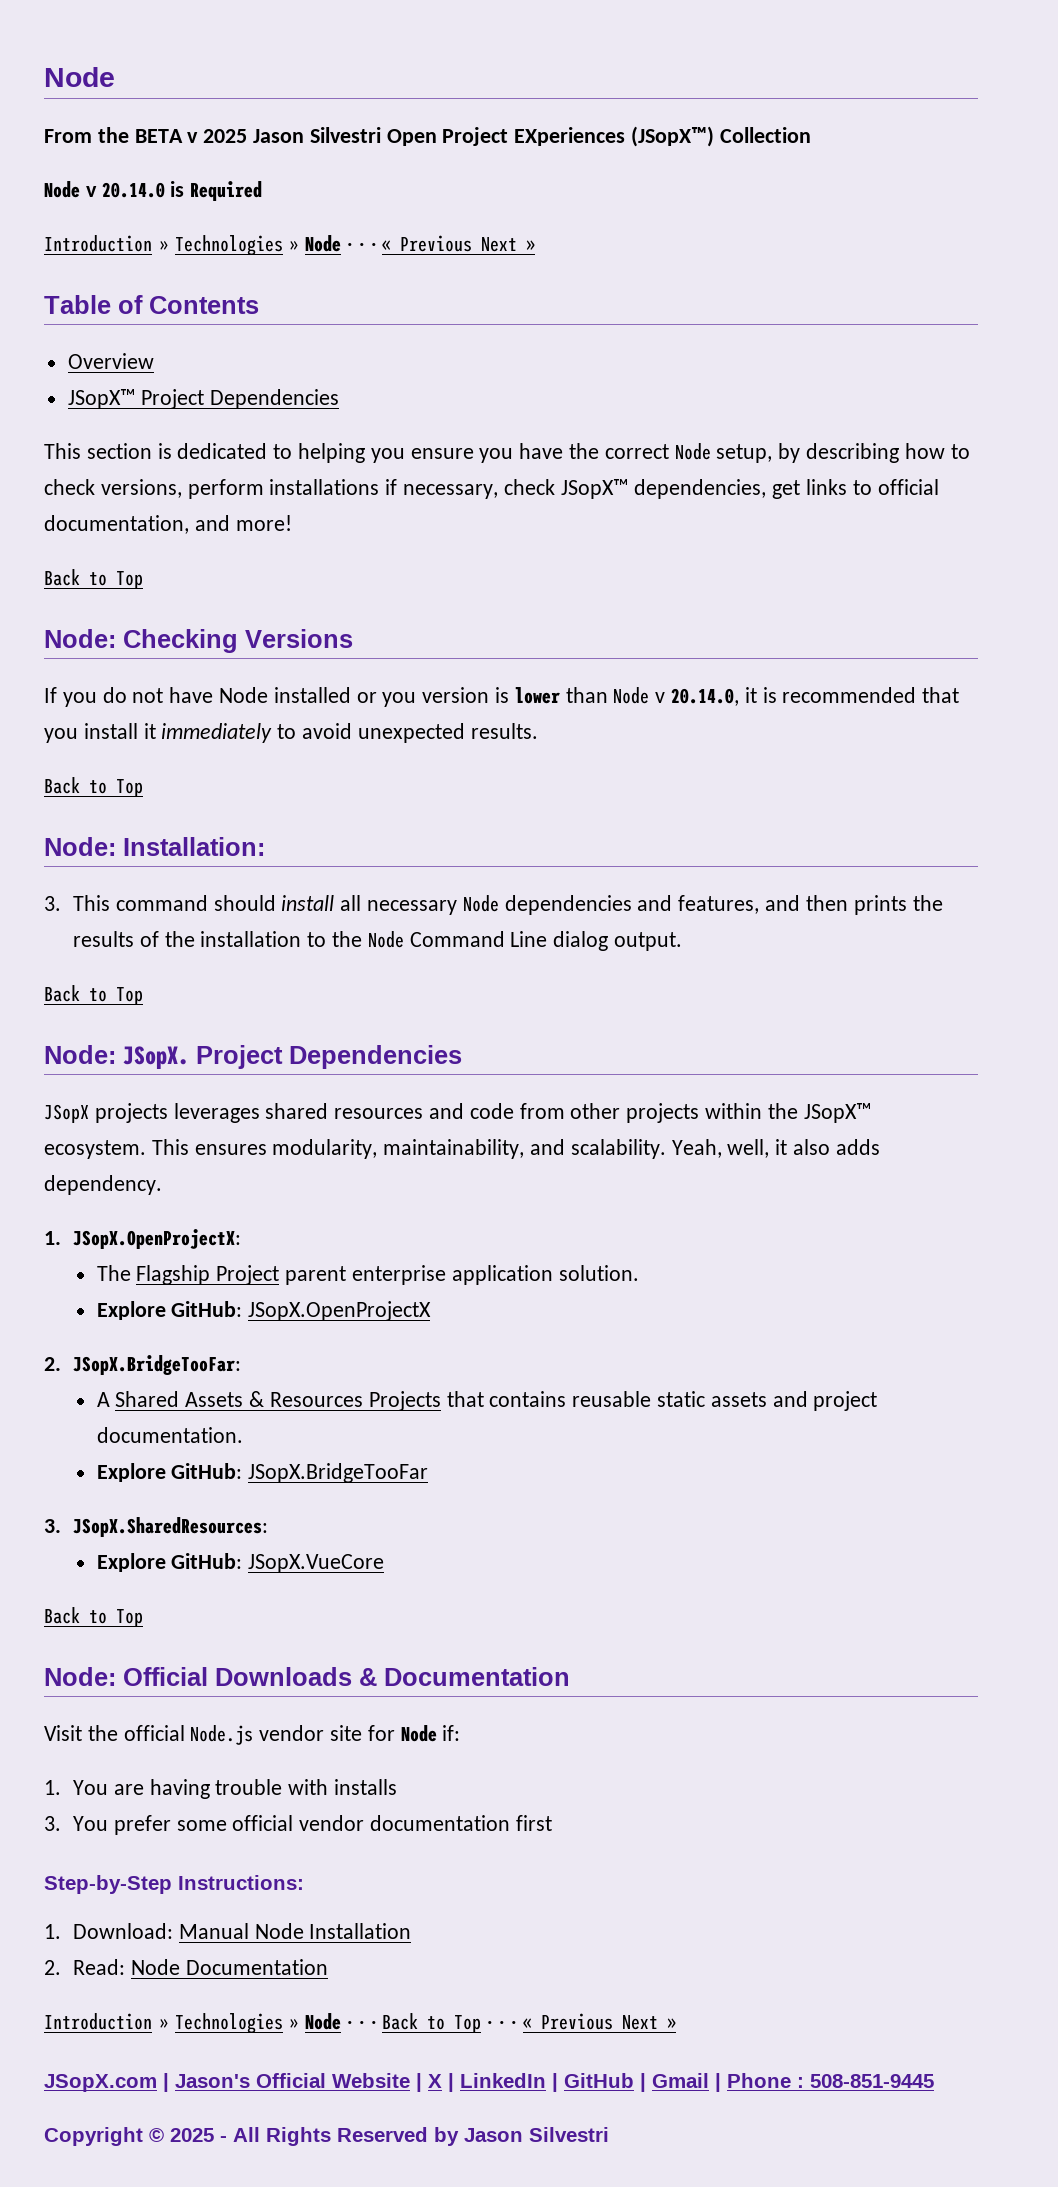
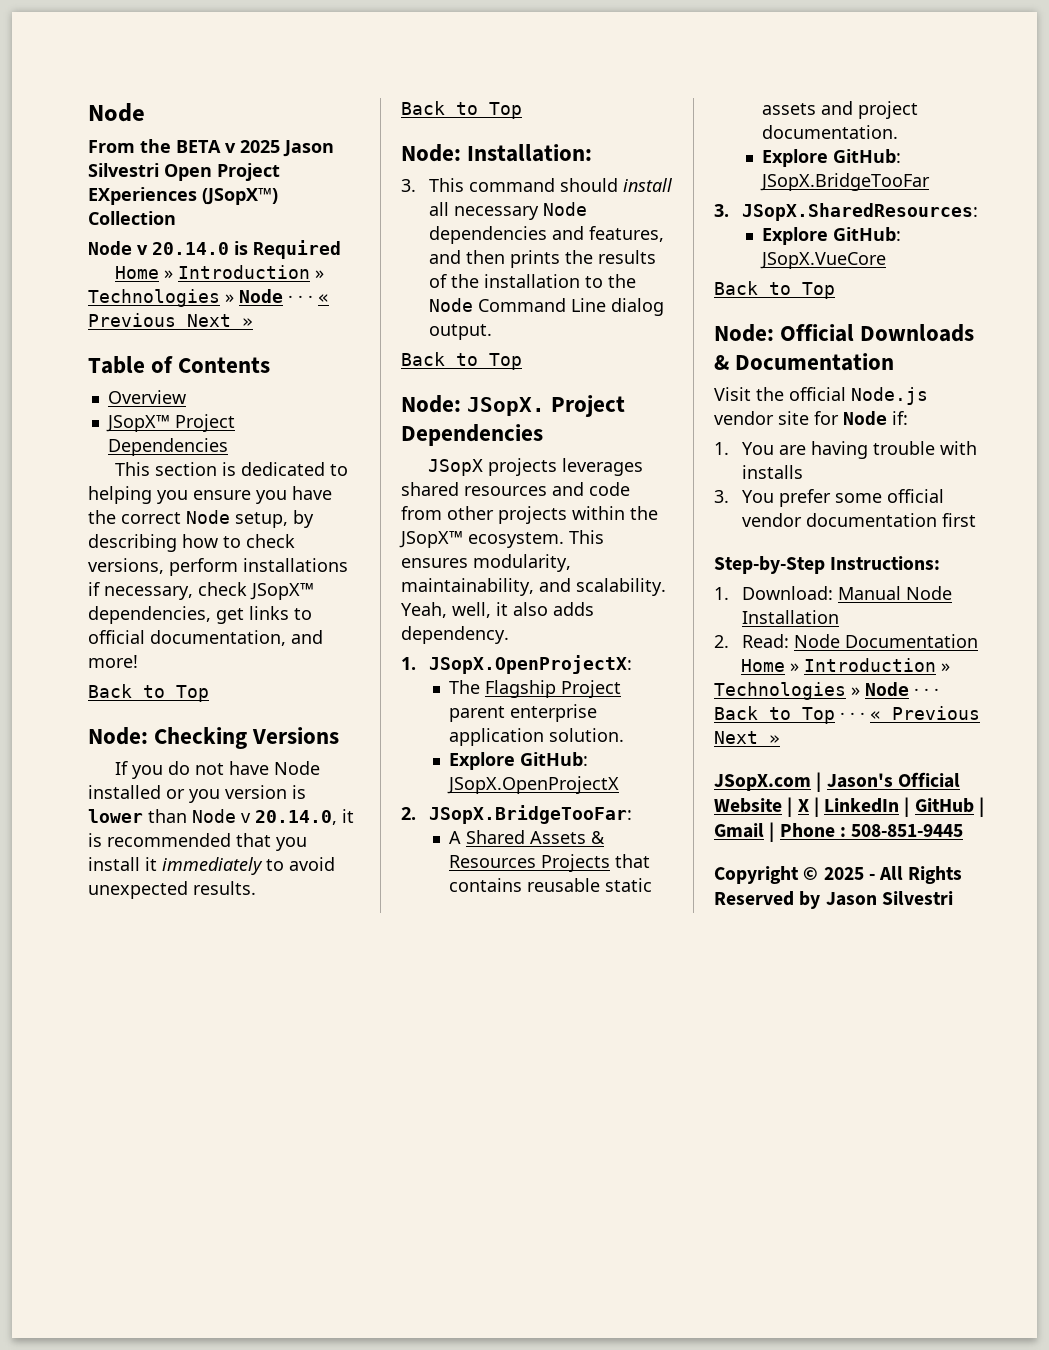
- Introduction » Technologies » Node · · · « Previous Next »
+ Home » Introduction » Technologies » Node · · · « Previous Next »
- Introduction » Technologies » Node · · · Back to Top · · · « Previous Next »
+ Home » Introduction » Technologies » Node · · · Back to Top · · · « Previous Next »

